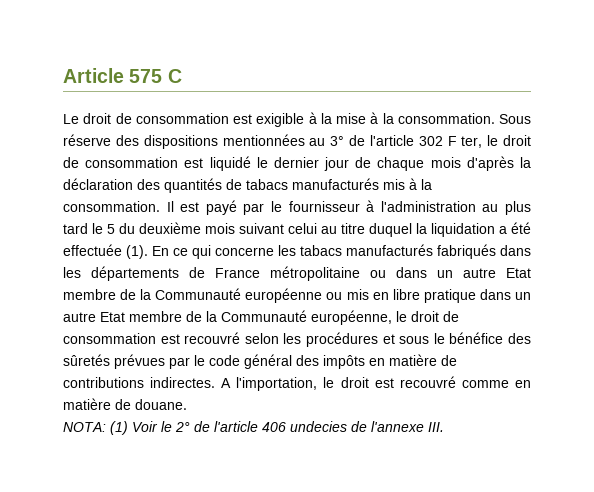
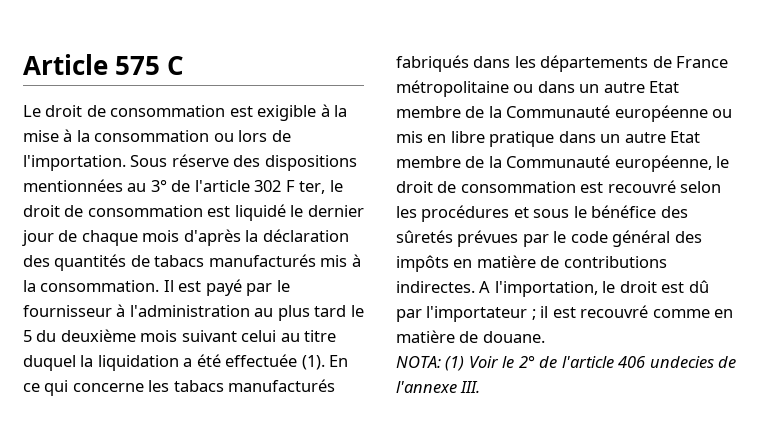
- Le droit de consommation est exigible à la mise à la consommation.
+ Le droit de consommation est exigible à la mise à la consommation ou lors de l'importation.
- A l'importation, le droit est recouvré comme en matière de douane.
+ A l'importation, le droit est dû par l'importateur ; il est recouvré comme en matière de douane.

